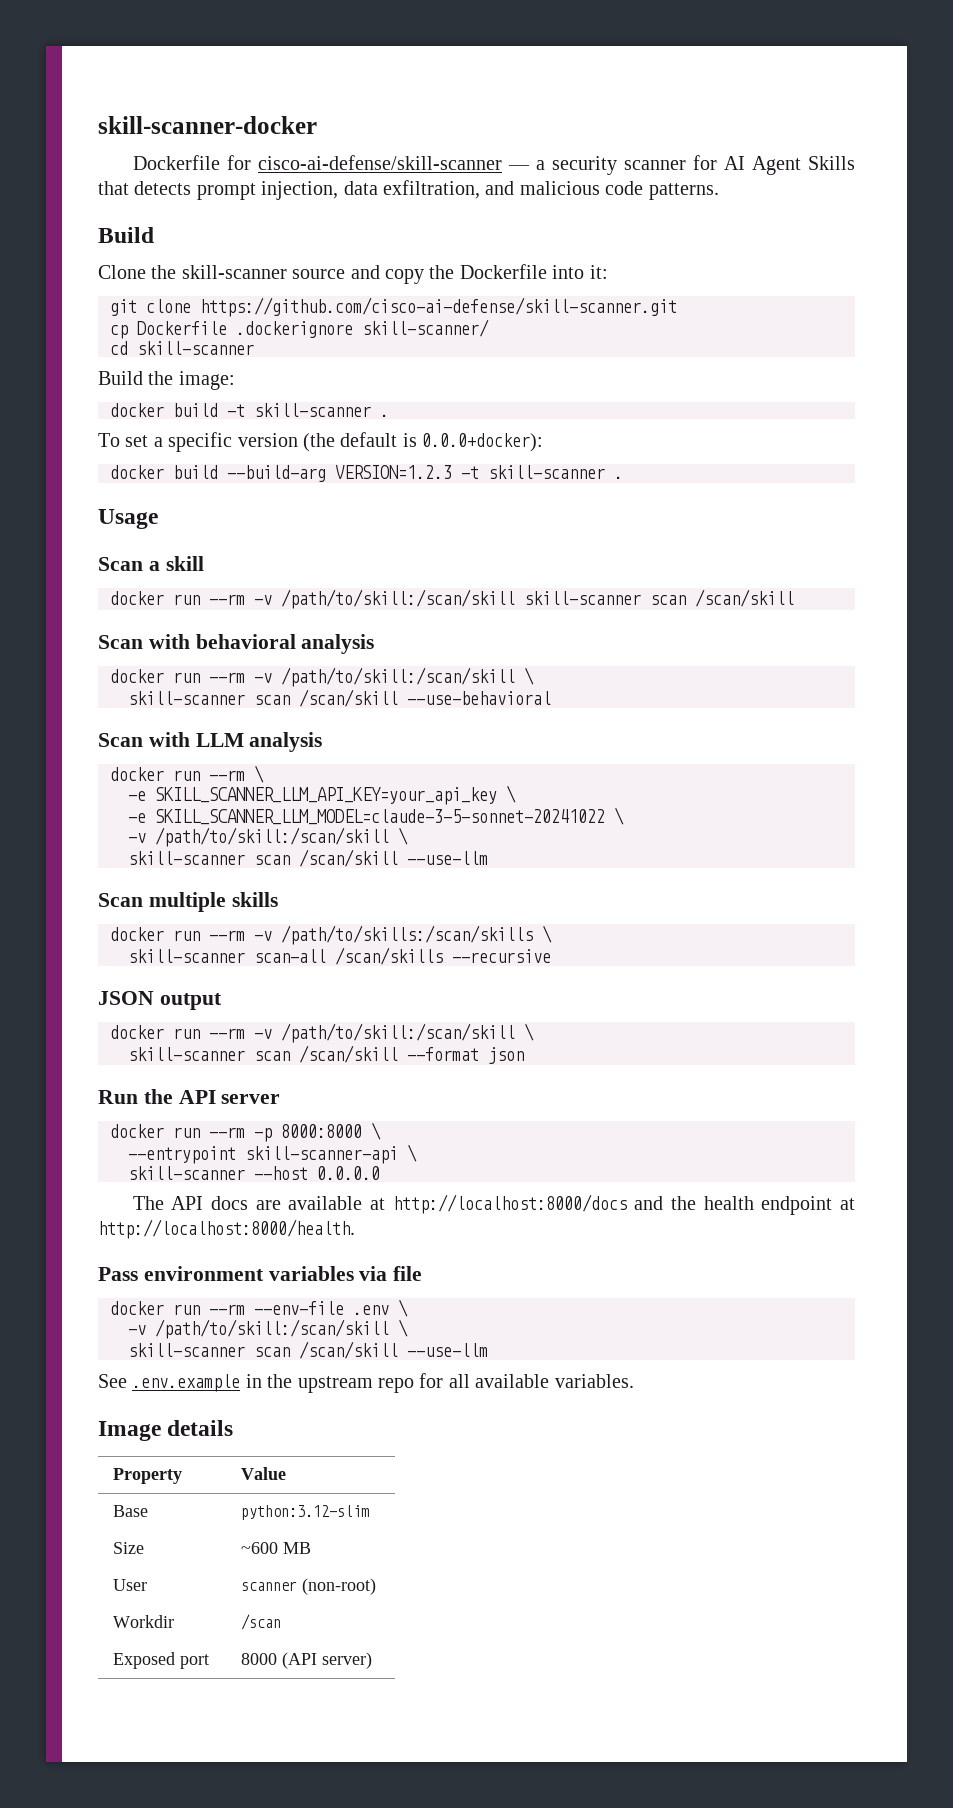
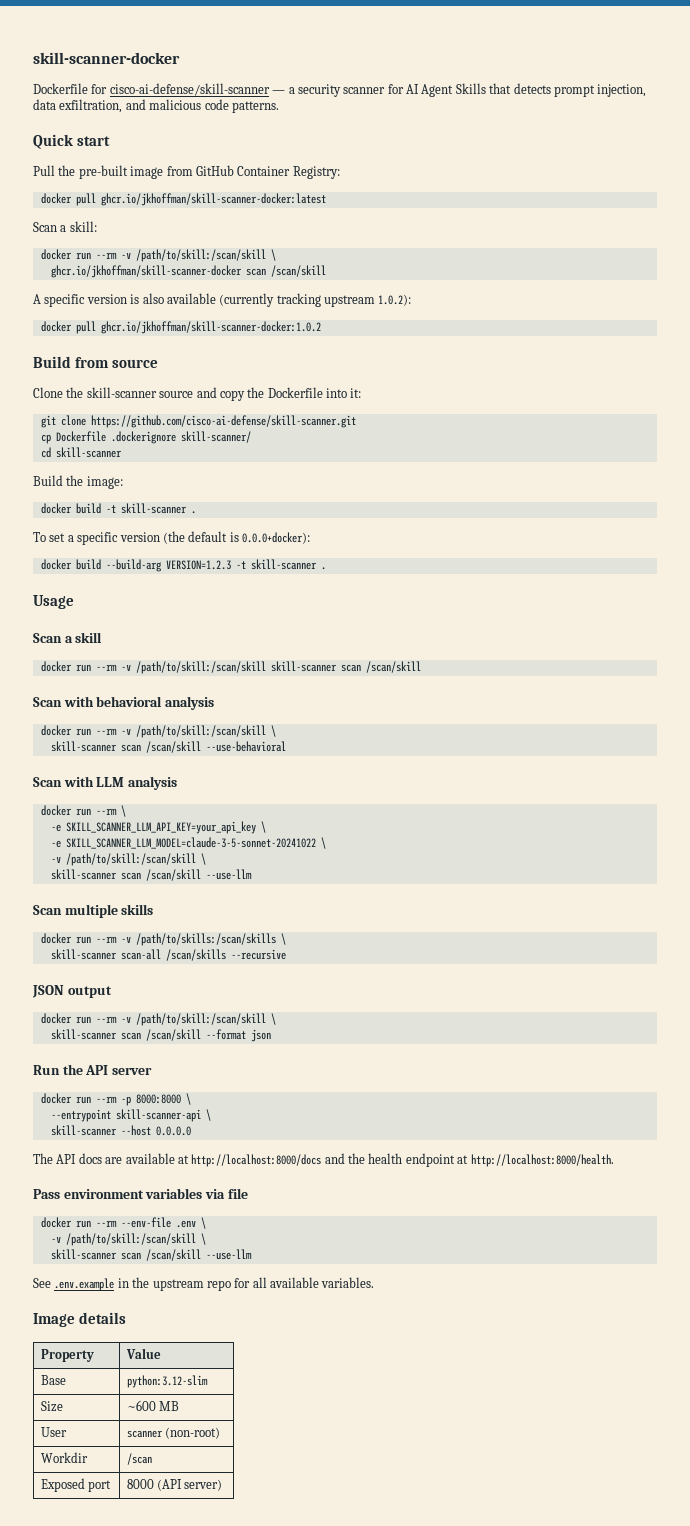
  Dockerfile for cisco-ai-defense/skill-scanner — a security scanner for AI Agent Skills that detects prompt injection, data exfiltration, and malicious code patterns.
- Build
+ Quick start
+ Pull the pre-built image from GitHub Container Registry:
+ docker pull ghcr.io/jkhoffman/skill-scanner-docker:latest
+ Scan a skill:
+ docker run --rm -v /path/to/skill:/scan/skill \
+ ghcr.io/jkhoffman/skill-scanner-docker scan /scan/skill
+ A specific version is also available (currently tracking upstream 1.0.2):
+ docker pull ghcr.io/jkhoffman/skill-scanner-docker:1.0.2
+ Build from source

